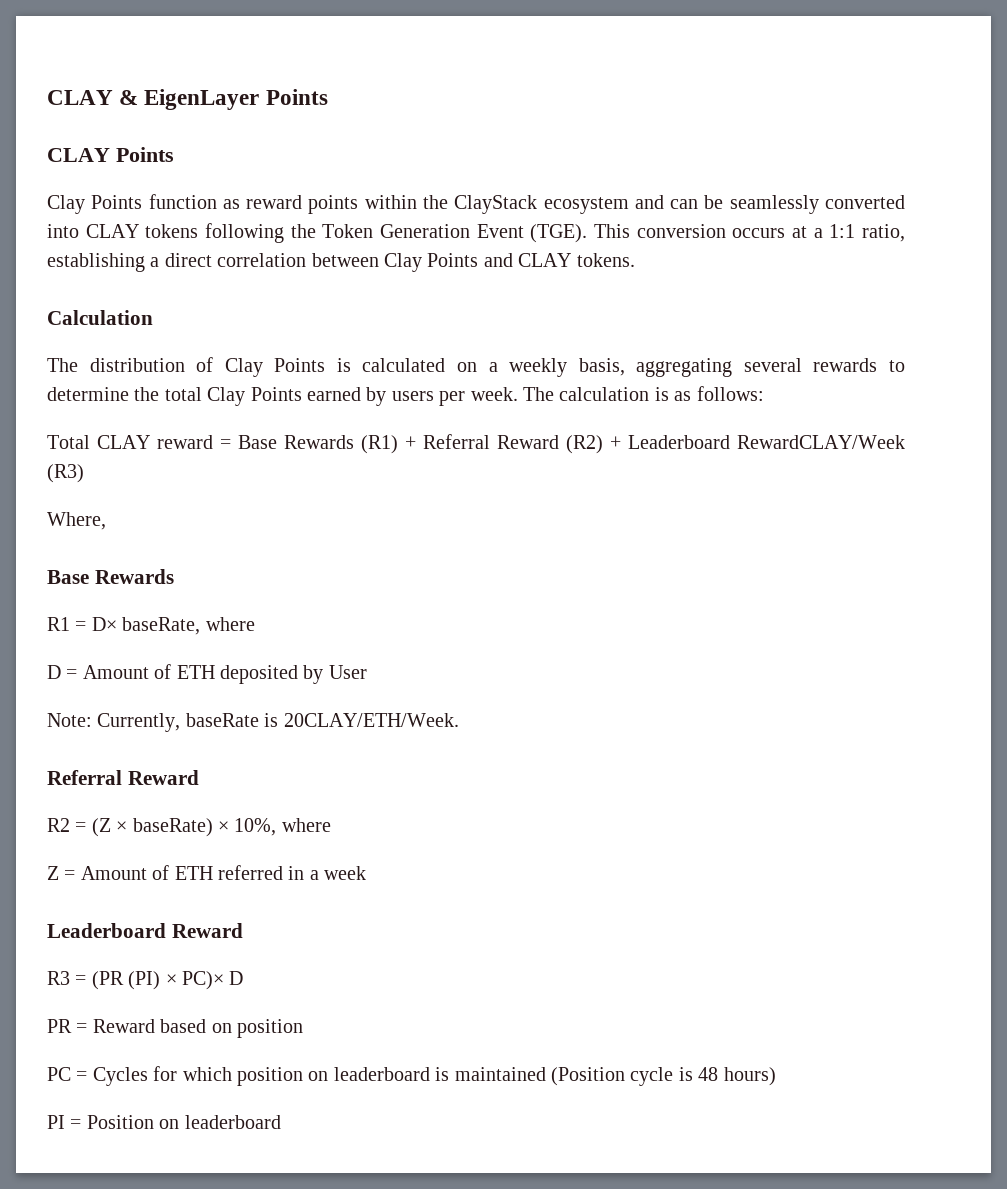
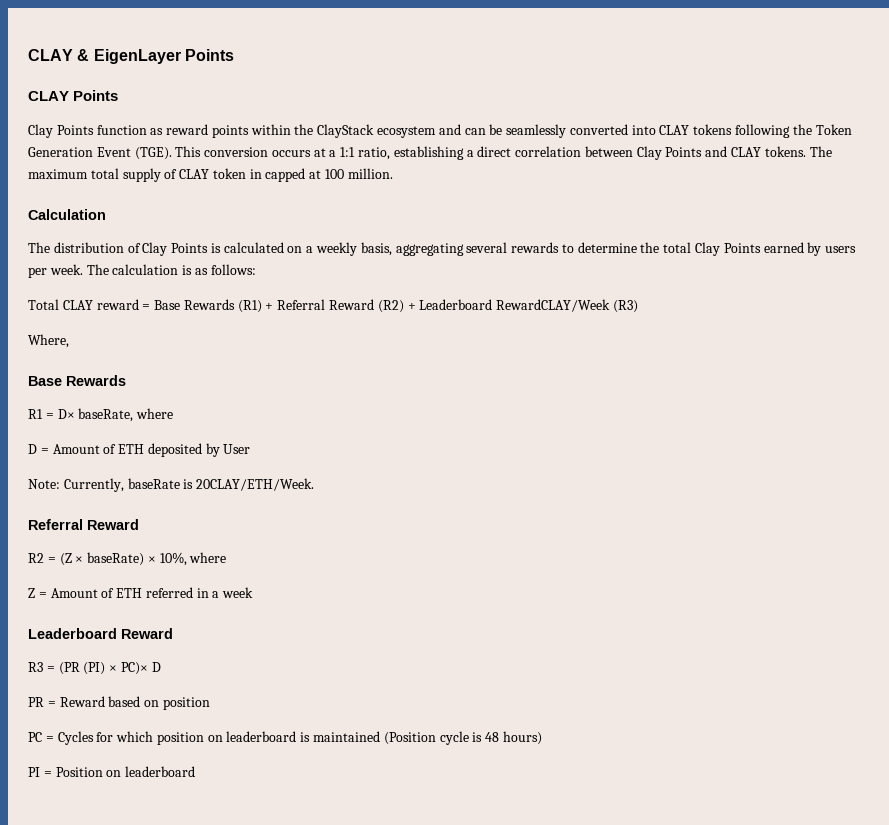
+ The maximum total supply of CLAY token in capped at 100 million.

